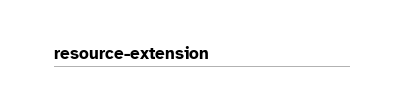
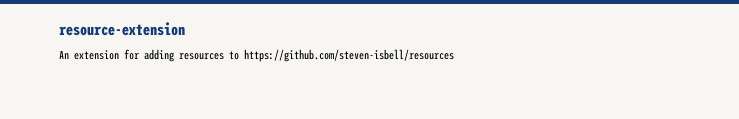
+ An extension for adding resources to https://github.com/steven-isbell/resources

